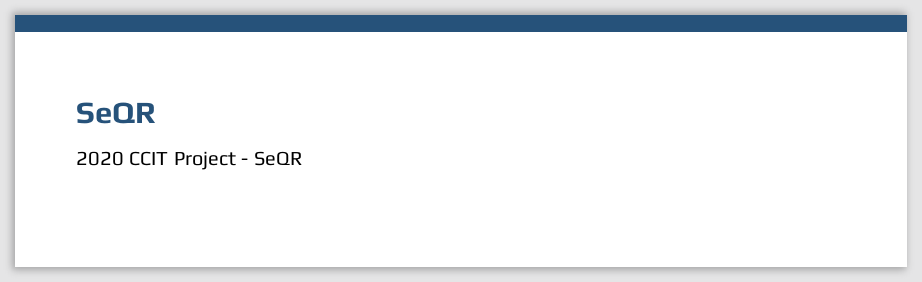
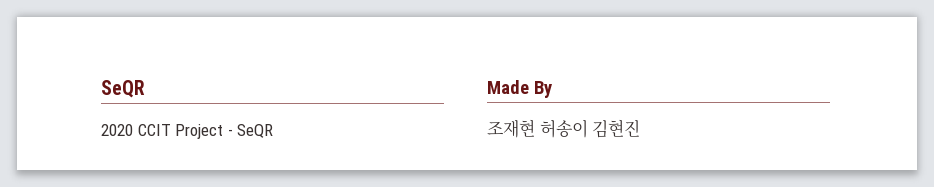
+ Made By
+ 조재현 허송이 김현진

